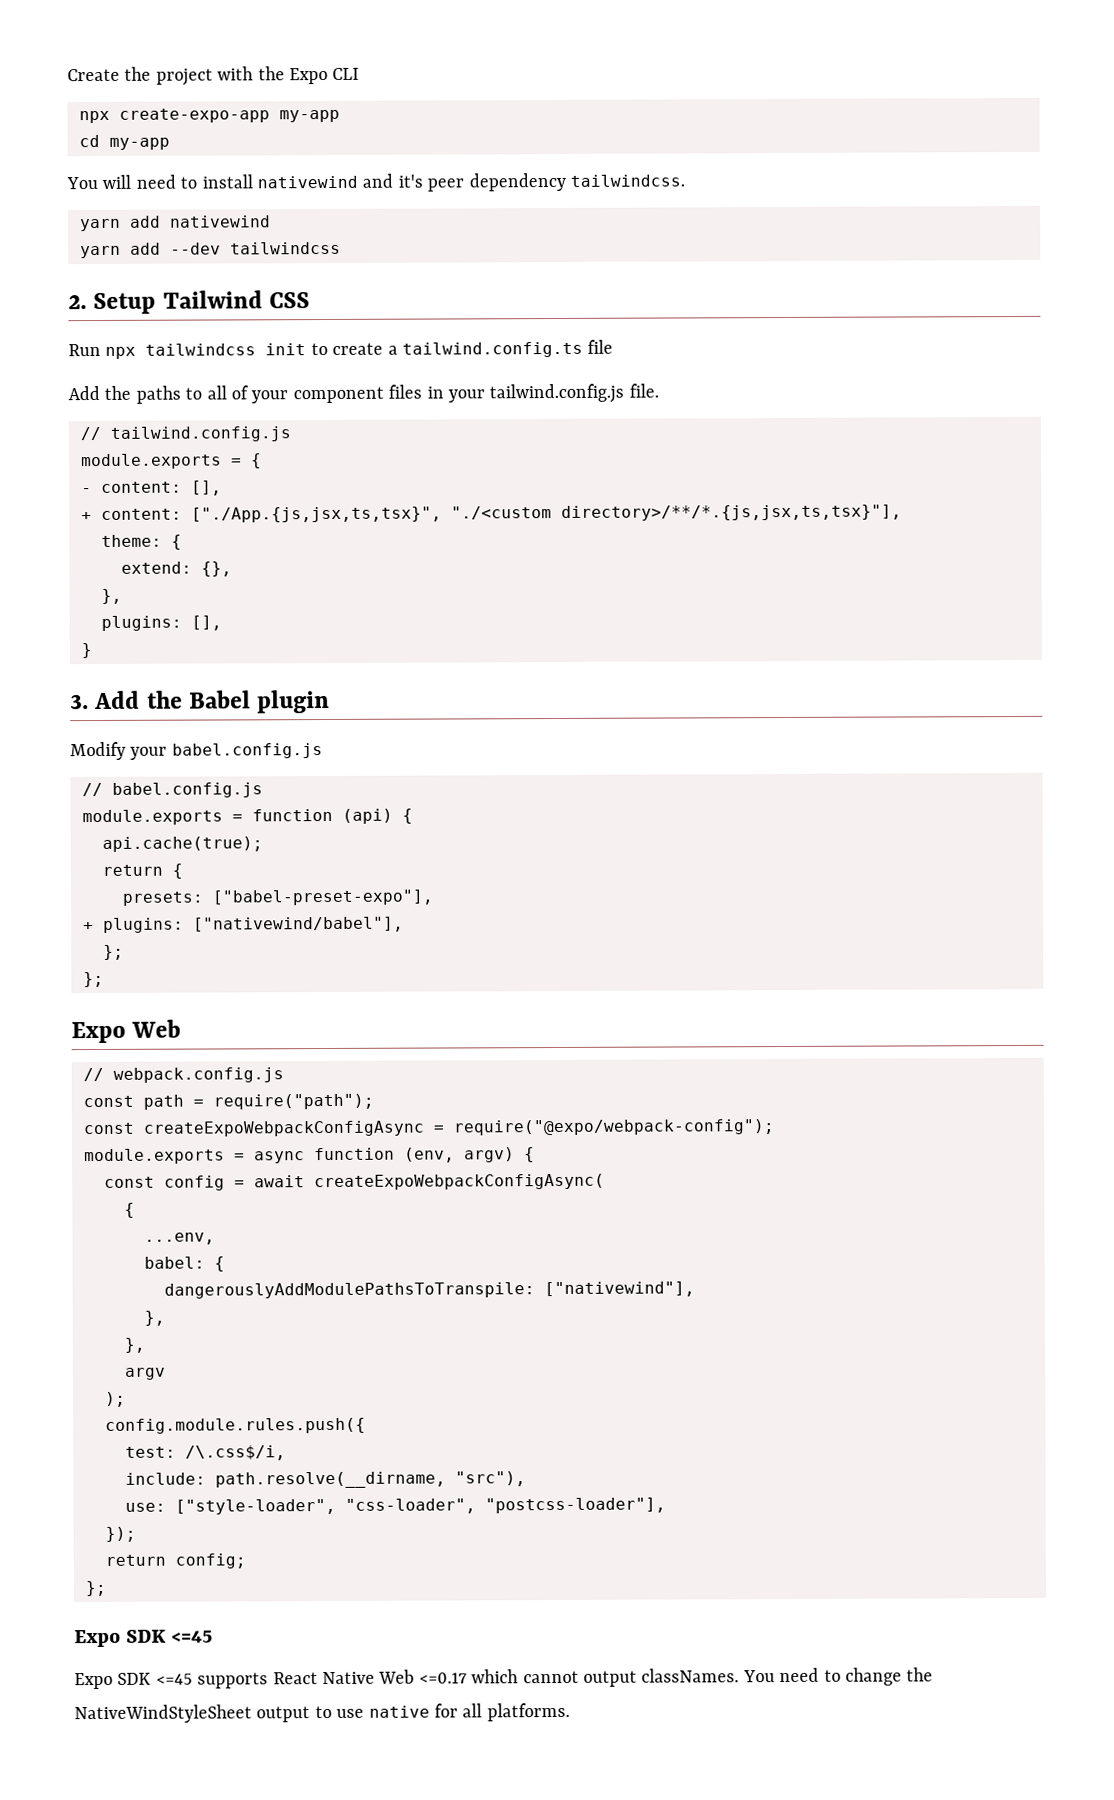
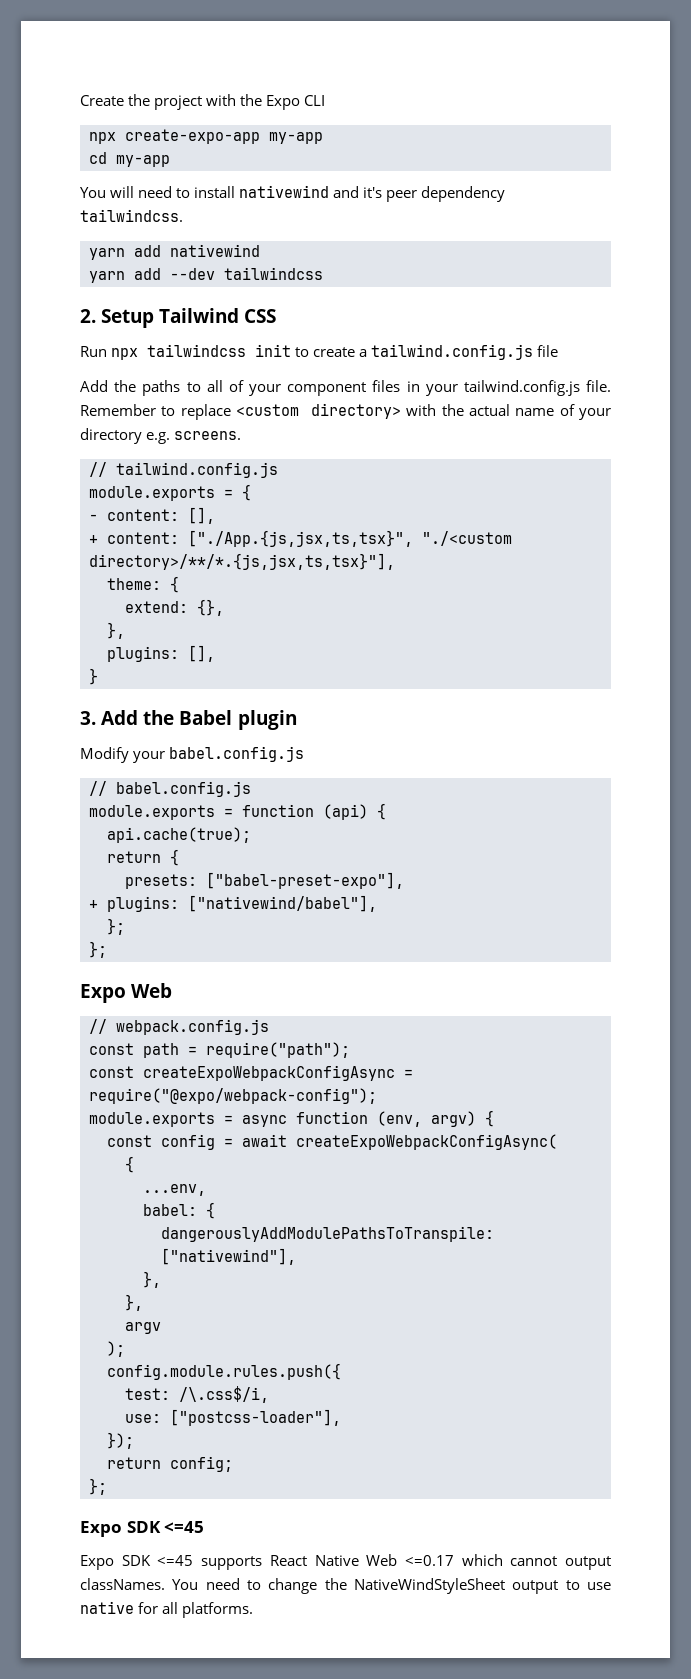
- Run npx tailwindcss init to create a tailwind.config.ts file
+ Run npx tailwindcss init to create a tailwind.config.js file
+ Remember to replace <custom directory> with the actual name of your directory e.g. screens.
- include: path.resolve(__dirname, "src"),
- use: ["style-loader", "css-loader", "postcss-loader"],
+ use: ["postcss-loader"],

